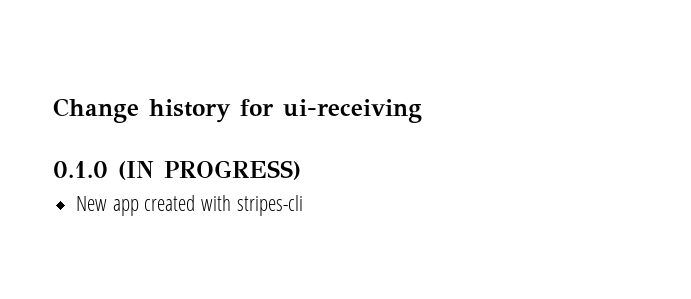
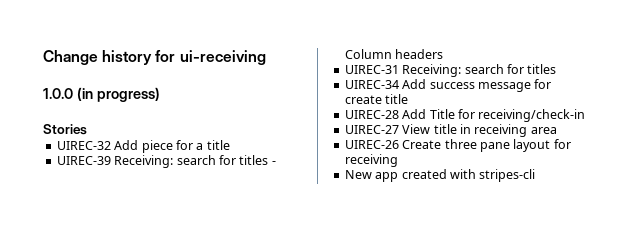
- 0.1.0 (IN PROGRESS)
+ 1.0.0 (in progress)
+ Stories
+ UIREC-32 Add piece for a title
+ UIREC-39 Receiving: search for titles - Column headers
+ UIREC-31 Receiving: search for titles
+ UIREC-34 Add success message for create title
+ UIREC-28 Add Title for receiving/check-in
+ UIREC-27 View title in receiving area
+ UIREC-26 Create three pane layout for receiving

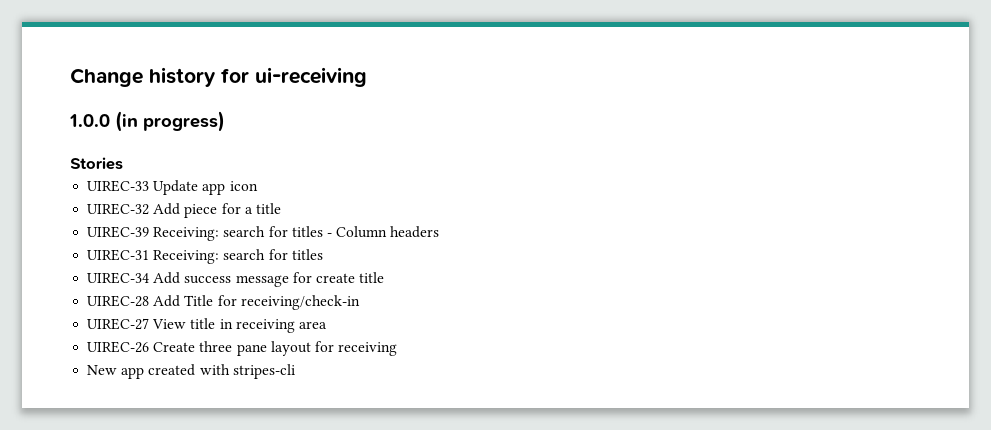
+ UIREC-33 Update app icon

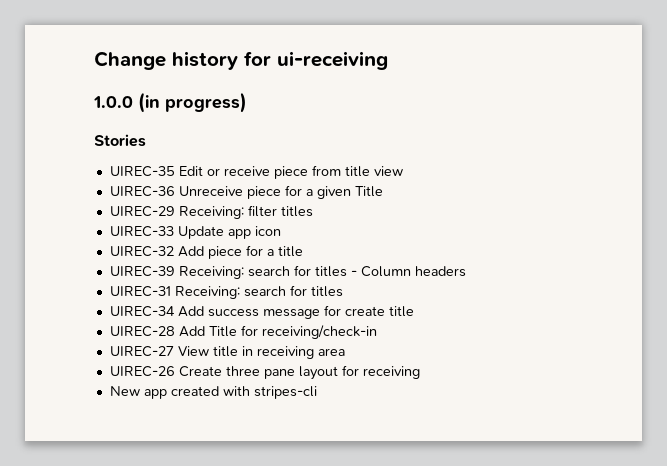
+ UIREC-35 Edit or receive piece from title view
+ UIREC-36 Unreceive piece for a given Title
+ UIREC-29 Receiving: filter titles

